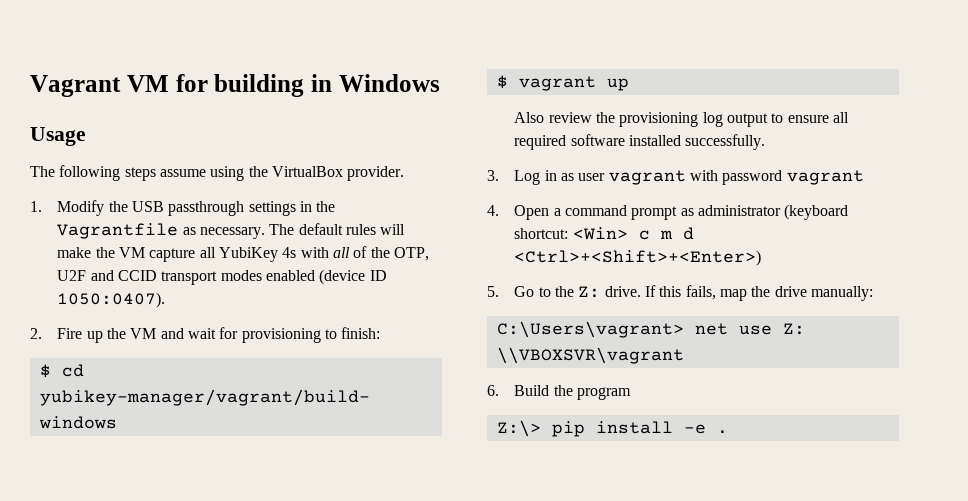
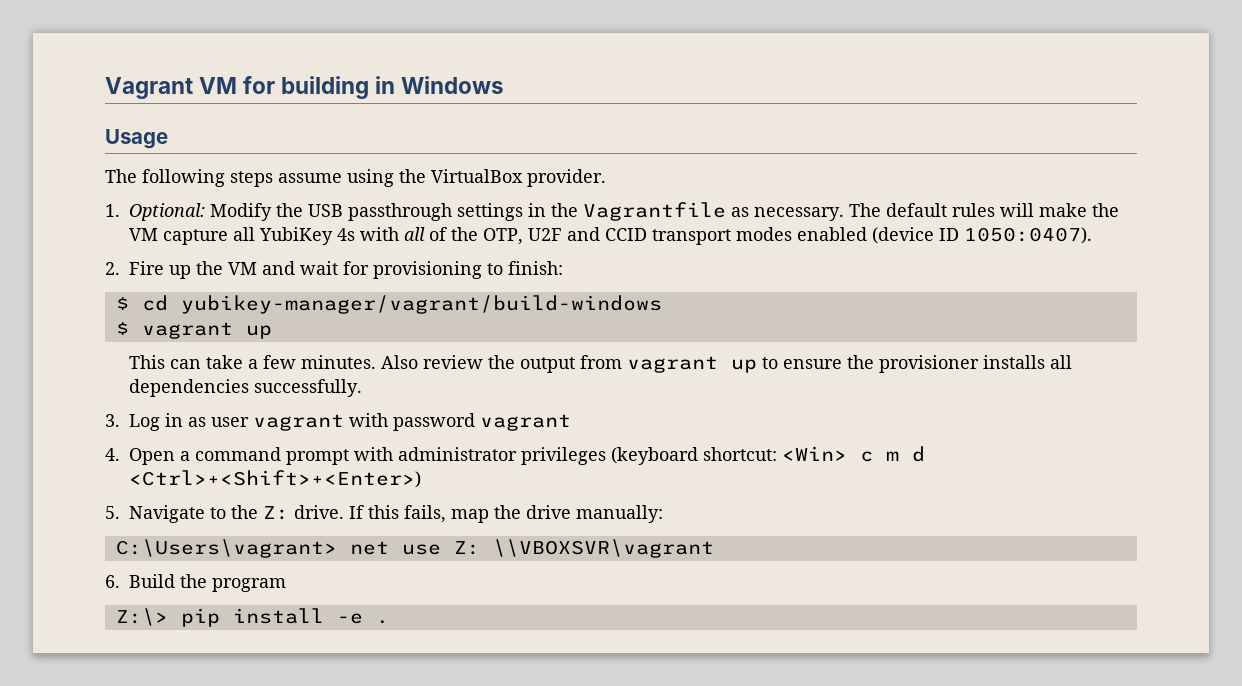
- 1. Modify the USB passthrough settings in the Vagrantfile as necessary.
+ 1. Optional: Modify the USB passthrough settings in the Vagrantfile as necessary.
- Also review the provisioning log output to ensure all required software installed successfully.
+ This can take a few minutes. Also review the output from vagrant up to ensure the provisioner installs all dependencies successfully.
- 4. Open a command prompt as administrator (keyboard shortcut: <Win> c m d <Ctrl>+<Shift>+<Enter>)
+ 4. Open a command prompt with administrator privileges (keyboard shortcut: <Win> c m d <Ctrl>+<Shift>+<Enter>)
- 5. Go to the Z: drive.
+ 5. Navigate to the Z: drive.

